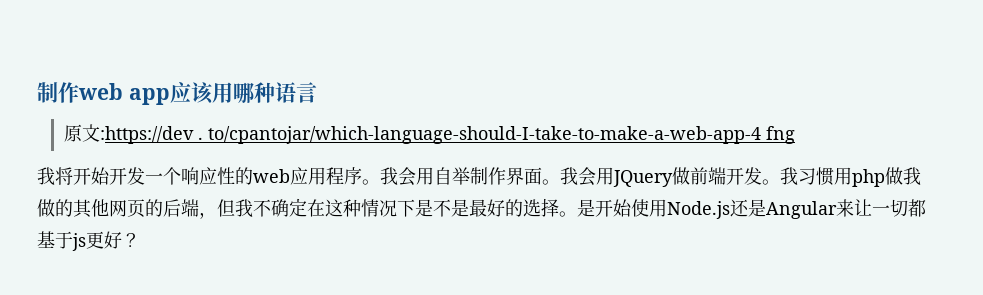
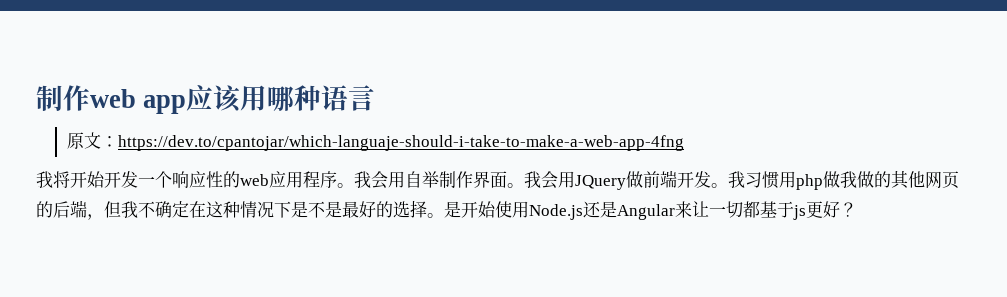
- 原文:https://dev . to/cpantojar/which-language-should-I-take-to-make-a-web-app-4 fng
+ 原文：https://dev.to/cpantojar/which-languaje-should-i-take-to-make-a-web-app-4fng

